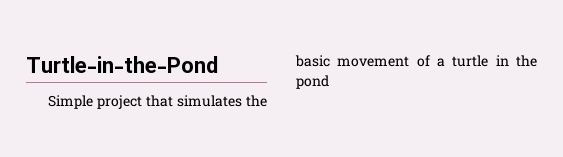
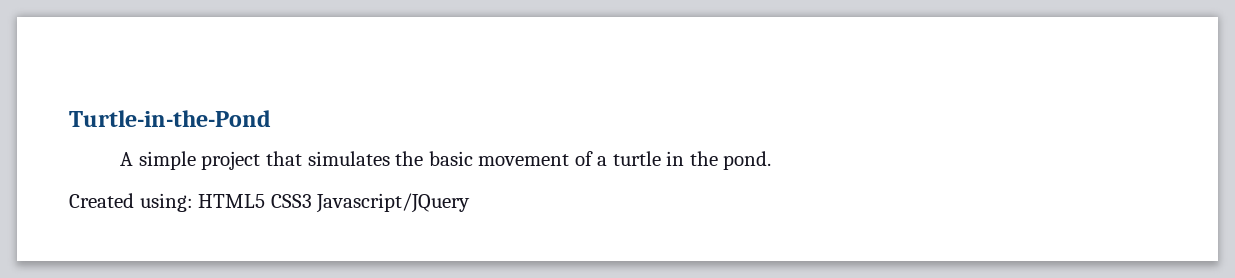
- Simple project that simulates the basic movement of a turtle in the pond
+ A simple project that simulates the basic movement of a turtle in the pond.
+ Created using: HTML5 CSS3 Javascript/JQuery

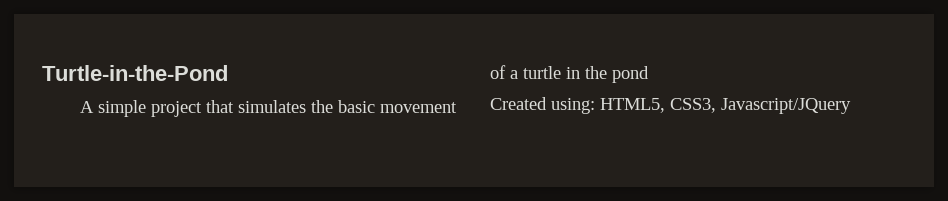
- A simple project that simulates the basic movement of a turtle in the pond.
+ A simple project that simulates the basic movement of a turtle in the pond
- Created using: HTML5 CSS3 Javascript/JQuery
+ Created using: HTML5, CSS3, Javascript/JQuery

